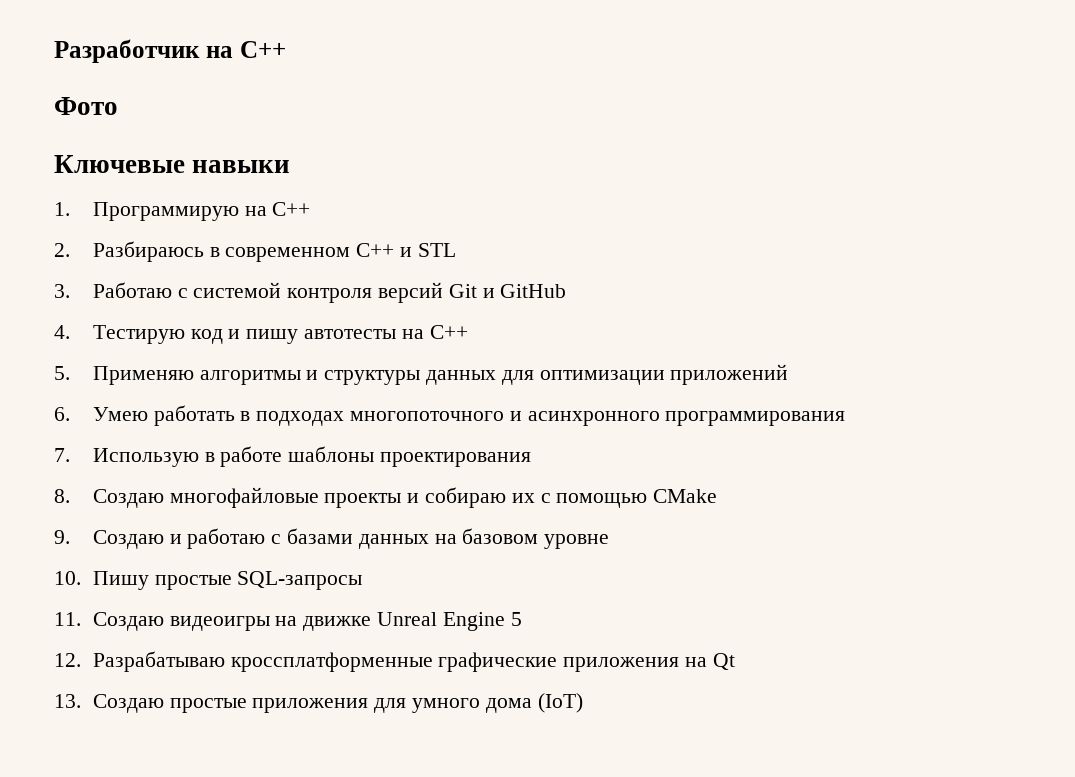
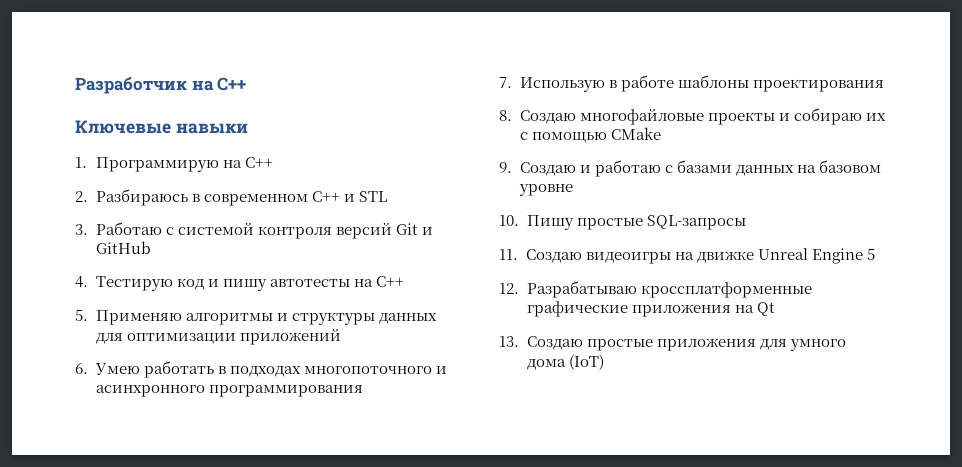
- Фото

